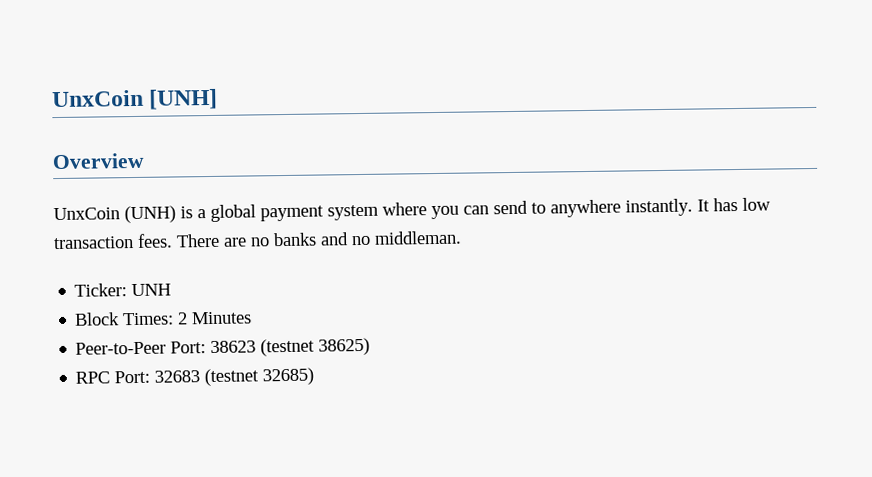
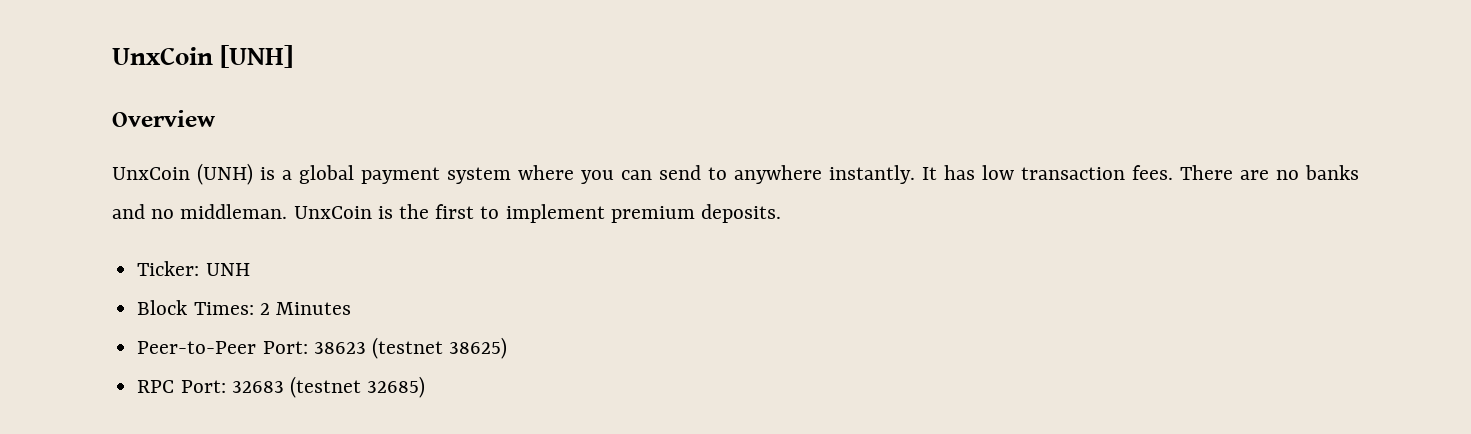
+ UnxCoin is the first to implement premium deposits.

